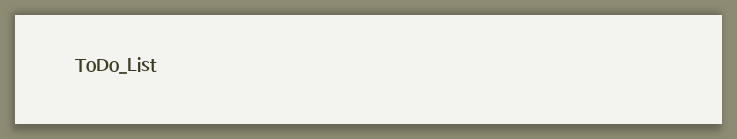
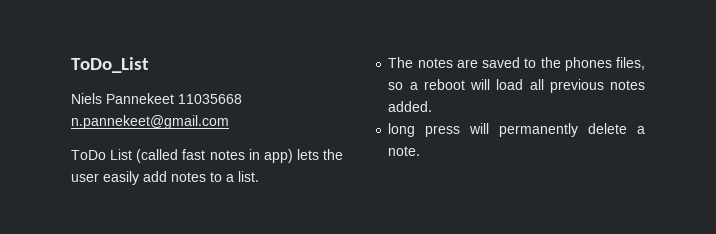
+ Niels Pannekeet 11035668 n.pannekeet@gmail.com
+ ToDo List (called fast notes in app) lets the user easily add notes to a list.
+ The notes are saved to the phones files, so a reboot will load all previous notes added.
+ long press will permanently delete a note.

